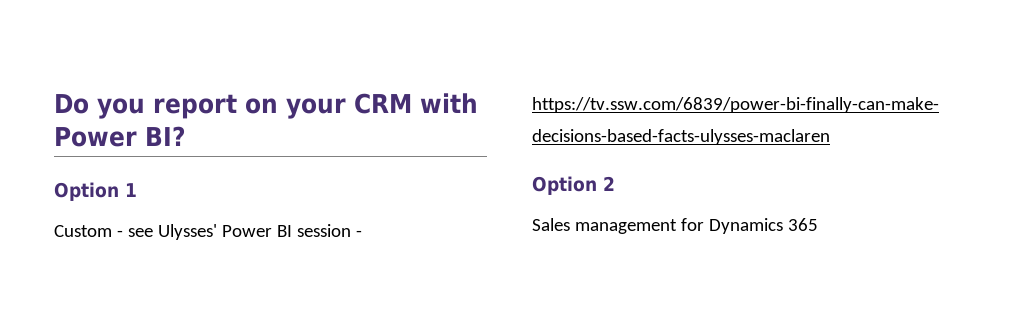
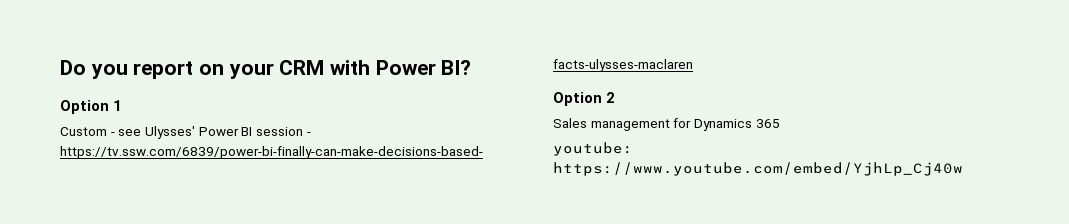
+ youtube: https://www.youtube.com/embed/YjhLp_Cj40w

